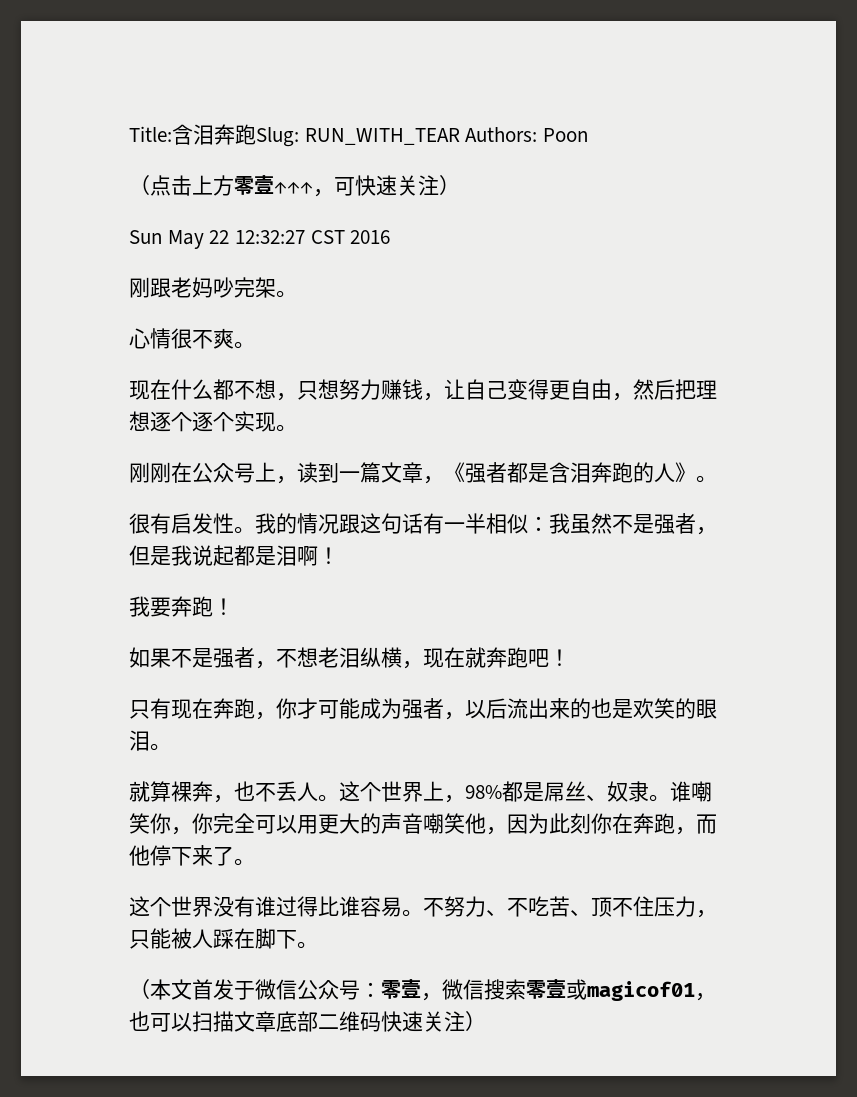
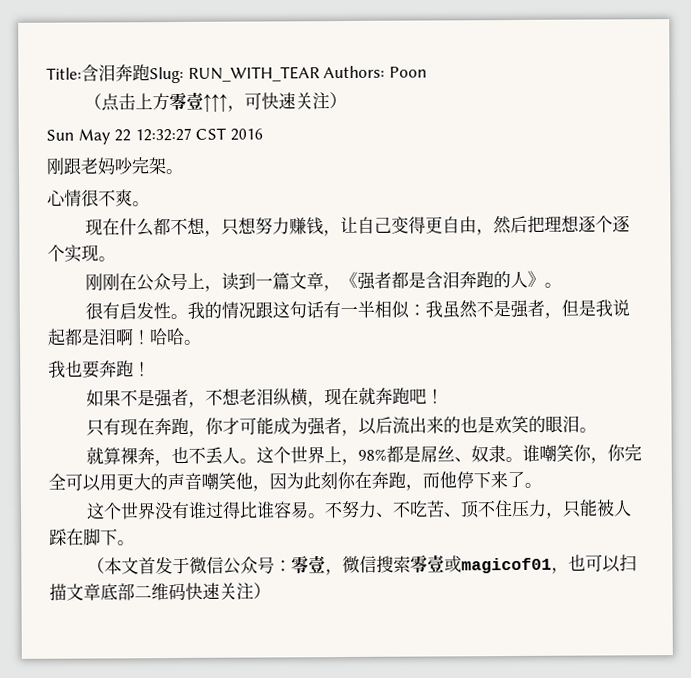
- 我的情况跟这句话有一半相似：我虽然不是强者，但是我说起都是泪啊！
- 我要奔跑！
+ 我的情况跟这句话有一半相似：我虽然不是强者，但是我说起都是泪啊！哈哈。
+ 我也要奔跑！

